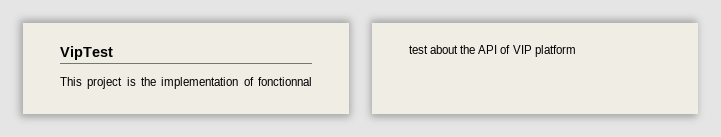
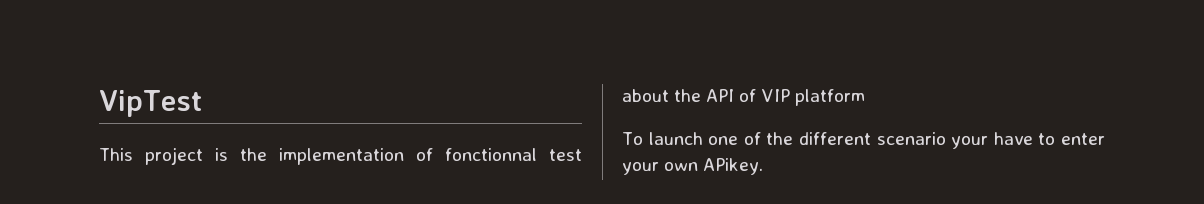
+ To launch one of the different scenario your have to enter your own APikey.

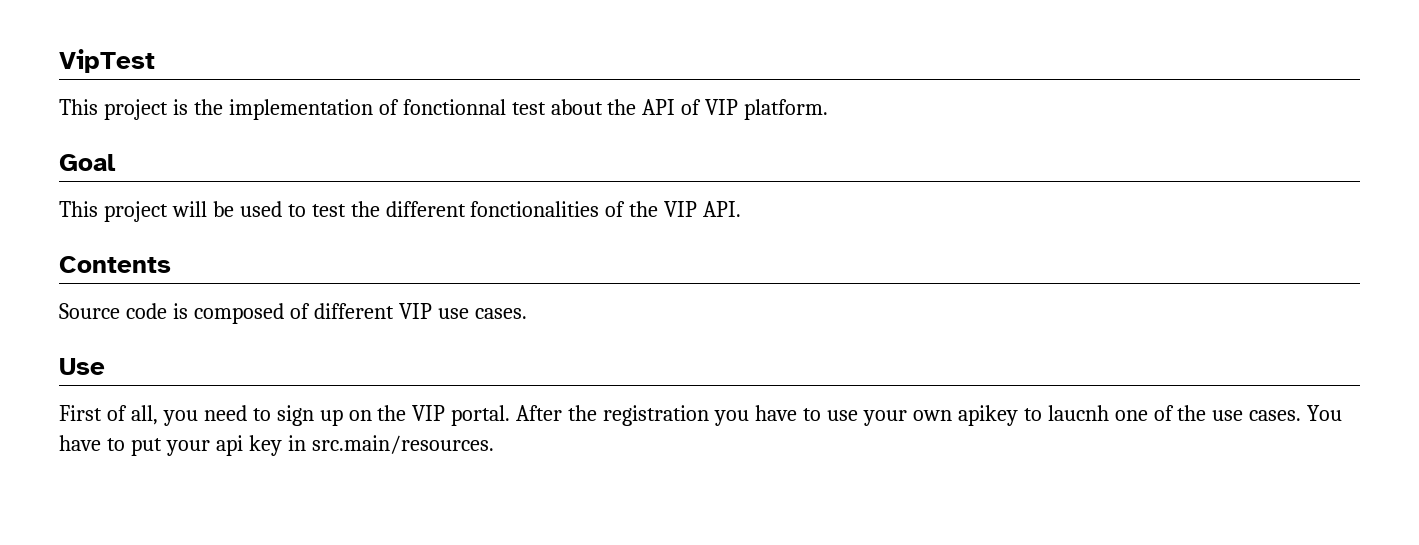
- This project is the implementation of fonctionnal test about the API of VIP platform
- To launch one of the different scenario your have to enter your own APikey.
+ This project is the implementation of fonctionnal test about the API of VIP platform.
+ Goal
+ This project will be used to test the different fonctionalities of the VIP API.
+ Contents
+ Source code is composed of different VIP use cases.
+ Use
+ First of all, you need to sign up on the VIP portal. After the registration you have to use your own apikey to laucnh one of the use cases. You have to put your api key in src.main/resources.

